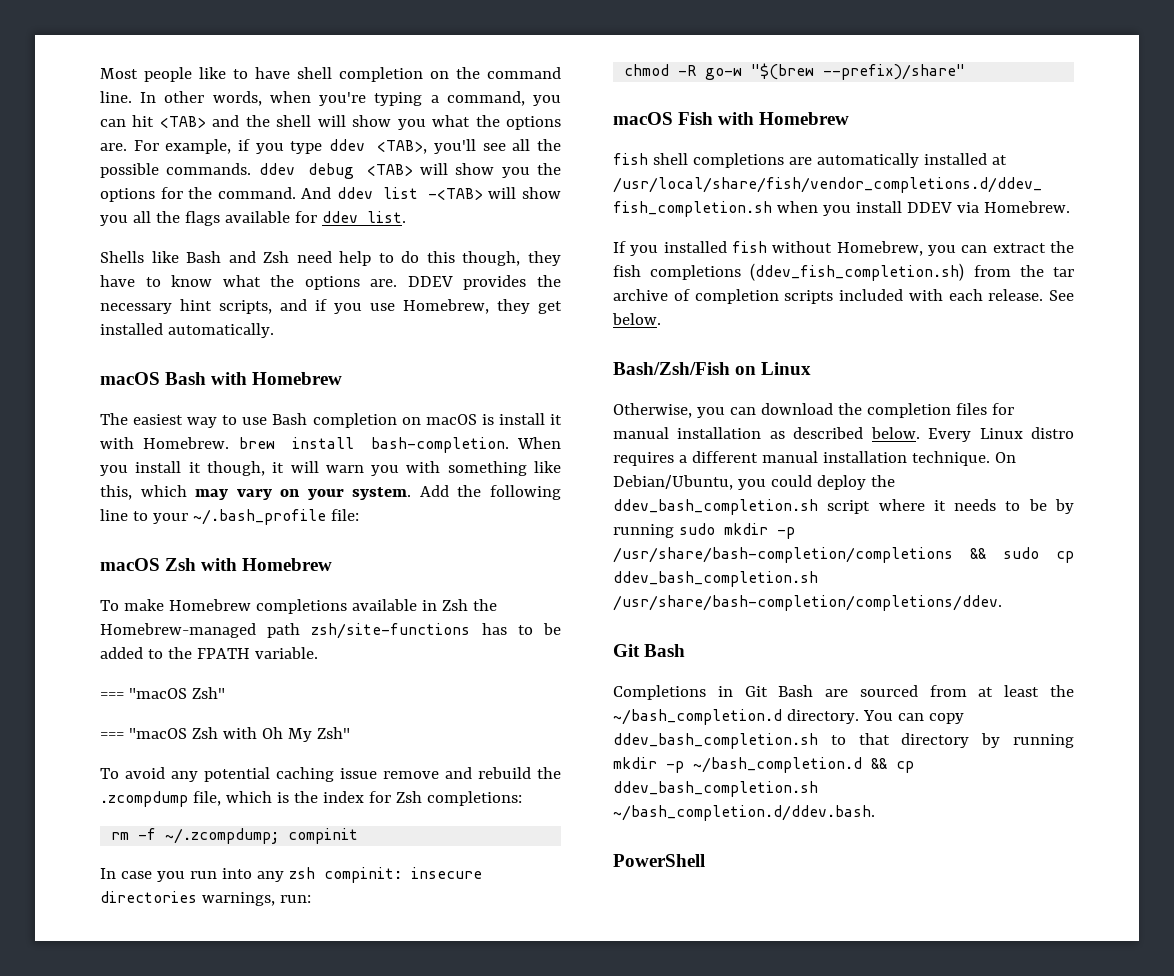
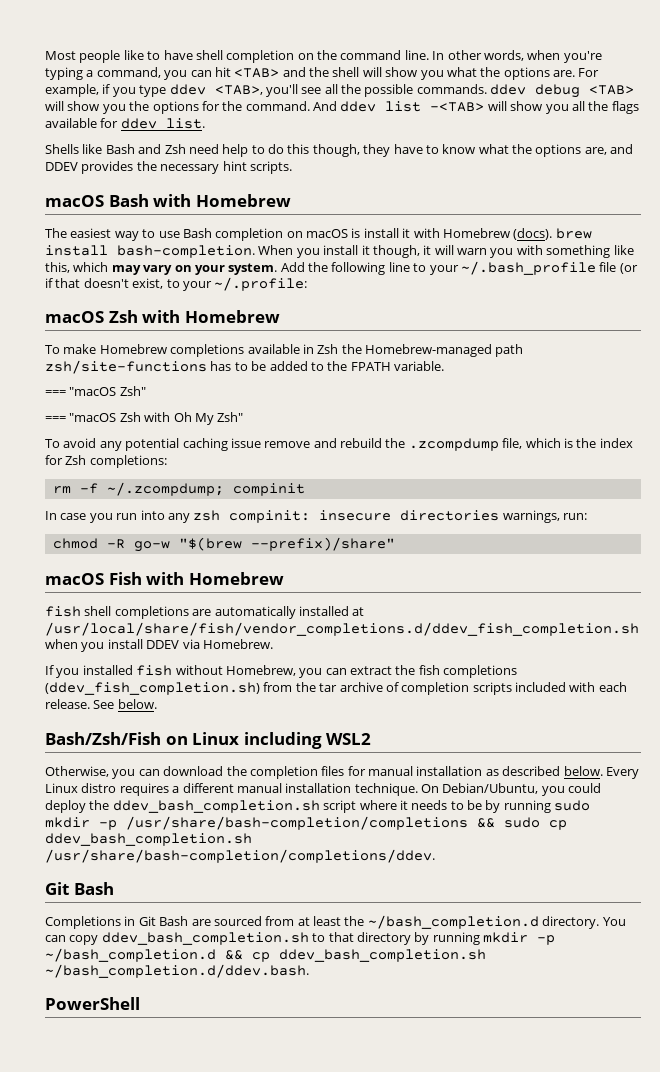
- Shells like Bash and Zsh need help to do this though, they have to know what the options are. DDEV provides the necessary hint scripts, and if you use Homebrew, they get installed automatically.
+ Shells like Bash and Zsh need help to do this though, they have to know what the options are, and DDEV provides the necessary hint scripts.
- The easiest way to use Bash completion on macOS is install it with Homebrew. brew install bash-completion.
+ The easiest way to use Bash completion on macOS is install it with Homebrew (docs). brew install bash-completion.
- Add the following line to your ~/.bash_profile file:
+ Add the following line to your ~/.bash_profile file (or if that doesn't exist, to your ~/.profile:
- Bash/Zsh/Fish on Linux
+ Bash/Zsh/Fish on Linux including WSL2

